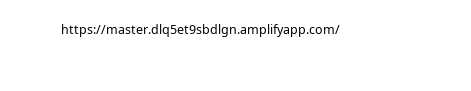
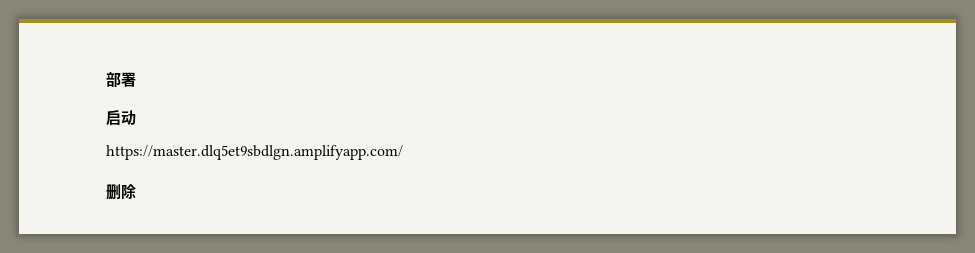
+ 部署
+ 启动
+ 删除

